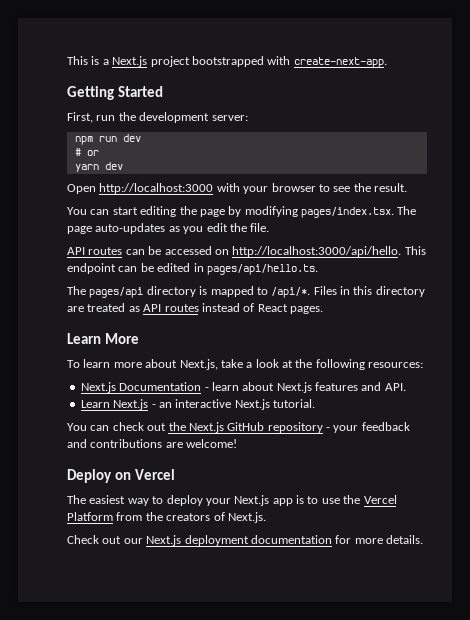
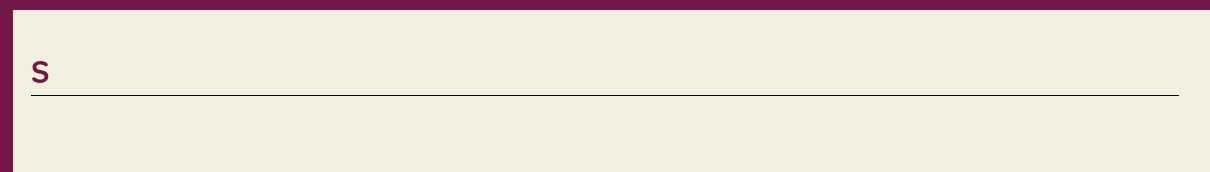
- This is a Next.js project bootstrapped with create-next-app.
- Getting Started
- First, run the development server:
- npm run dev
- # or
- yarn dev
- Open http://localhost:3000 with your browser to see the result.
- You can start editing the page by modifying pages/index.tsx. The page auto-updates as you edit the file.
- API routes can be accessed on http://localhost:3000/api/hello. This endpoint can be edited in pages/api/hello.ts.
- The pages/api directory is mapped to /api/*. Files in this directory are treated as API routes instead of React pages.
- Learn More
- To learn more about Next.js, take a look at the following resources:
- Next.js Documentation - learn about Next.js features and API.
- Learn Next.js - an interactive Next.js tutorial.
- You can check out the Next.js GitHub repository - your feedback and contributions are welcome!
- Deploy on Vercel
- The easiest way to deploy your Next.js app is to use the Vercel Platform from the creators of Next.js.
- Check out our Next.js deployment documentation for more details.
+ S

